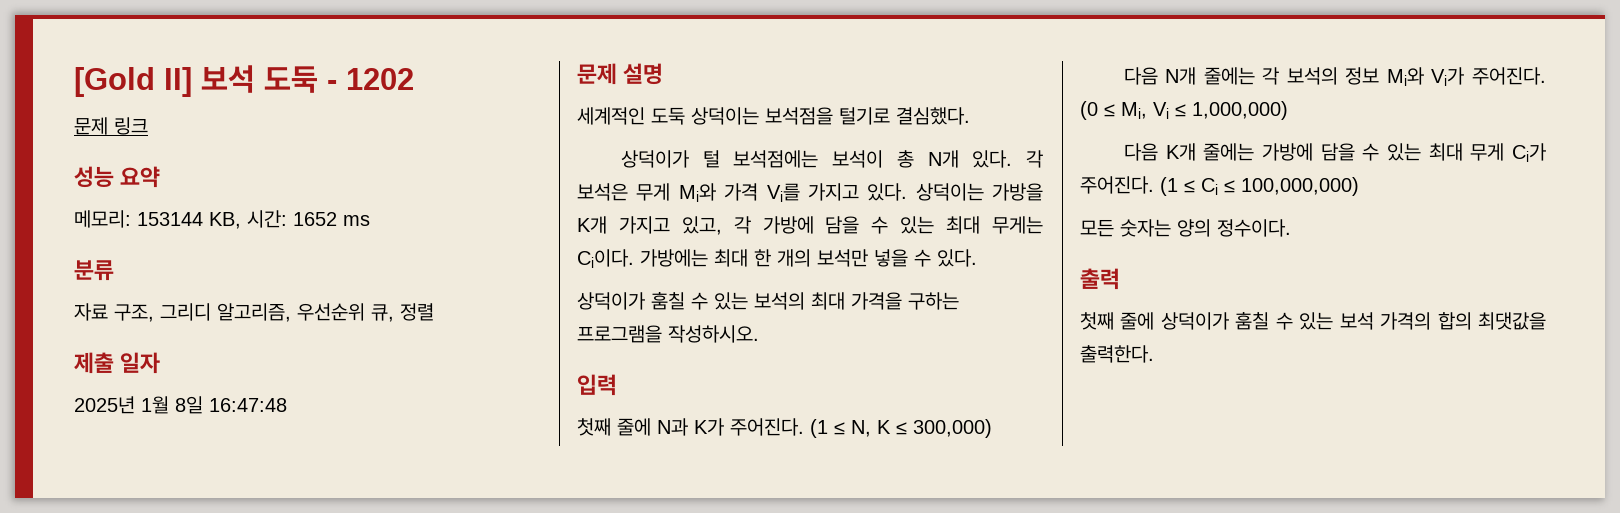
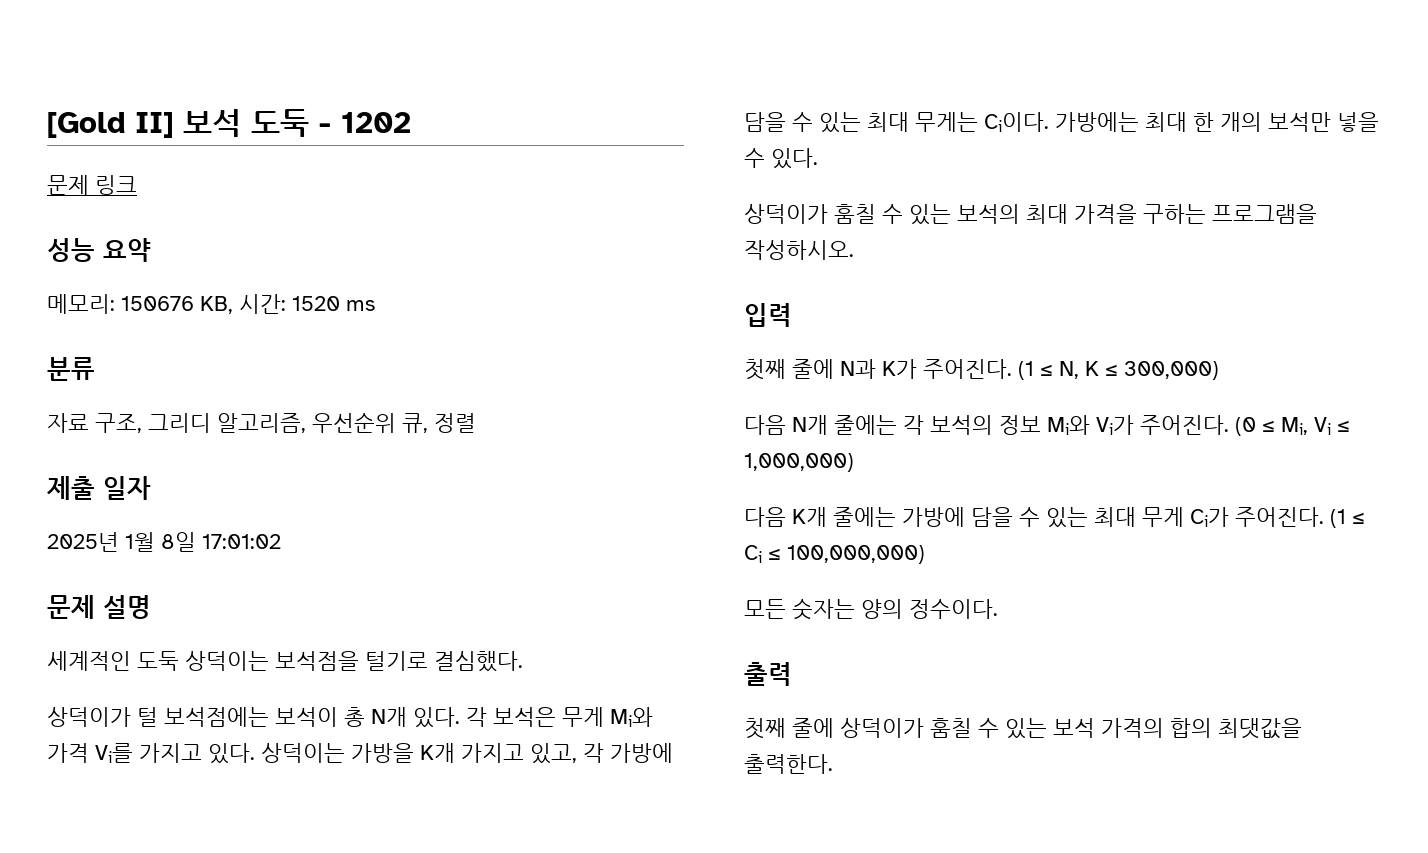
- 메모리: 153144 KB, 시간: 1652 ms
+ 메모리: 150676 KB, 시간: 1520 ms
- 2025년 1월 8일 16:47:48
+ 2025년 1월 8일 17:01:02

